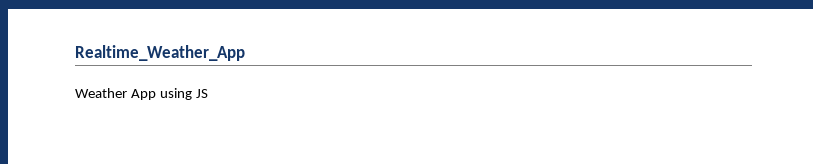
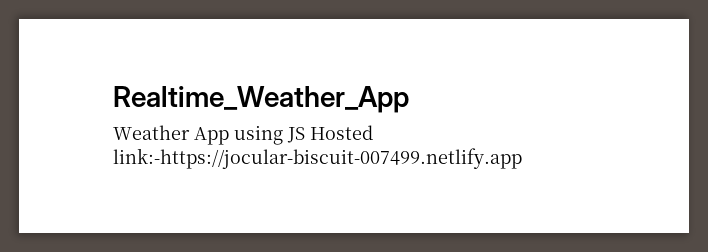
- Weather App using JS
+ Weather App using JS Hosted link:-https://jocular-biscuit-007499.netlify.app

